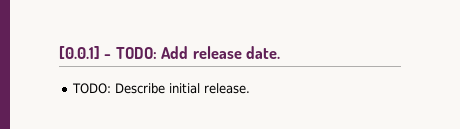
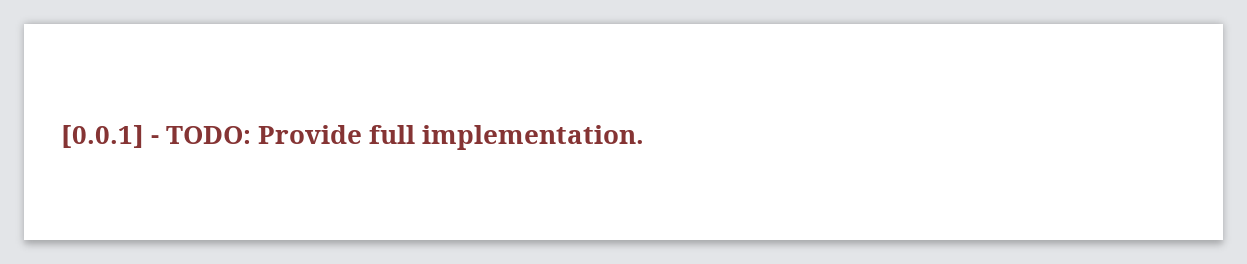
- [0.0.1] - TODO: Add release date.
- TODO: Describe initial release.
+ [0.0.1] - TODO: Provide full implementation.

